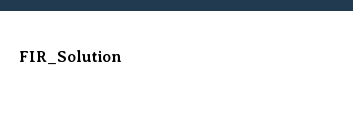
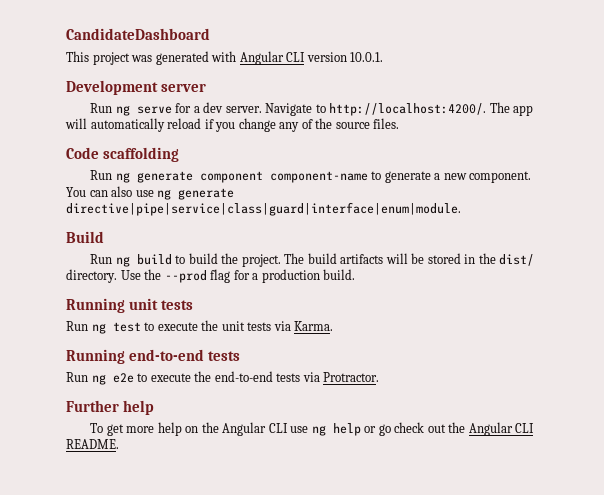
- FIR_Solution
+ CandidateDashboard
+ This project was generated with Angular CLI version 10.0.1.
+ Development server
+ Run ng serve for a dev server. Navigate to http://localhost:4200/. The app will automatically reload if you change any of the source files.
+ Code scaffolding
+ Run ng generate component component-name to generate a new component. You can also use ng generate directive|pipe|service|class|guard|interface|enum|module.
+ Build
+ Run ng build to build the project. The build artifacts will be stored in the dist/ directory. Use the --prod flag for a production build.
+ Running unit tests
+ Run ng test to execute the unit tests via Karma.
+ Running end-to-end tests
+ Run ng e2e to execute the end-to-end tests via Protractor.
+ Further help
+ To get more help on the Angular CLI use ng help or go check out the Angular CLI README.

